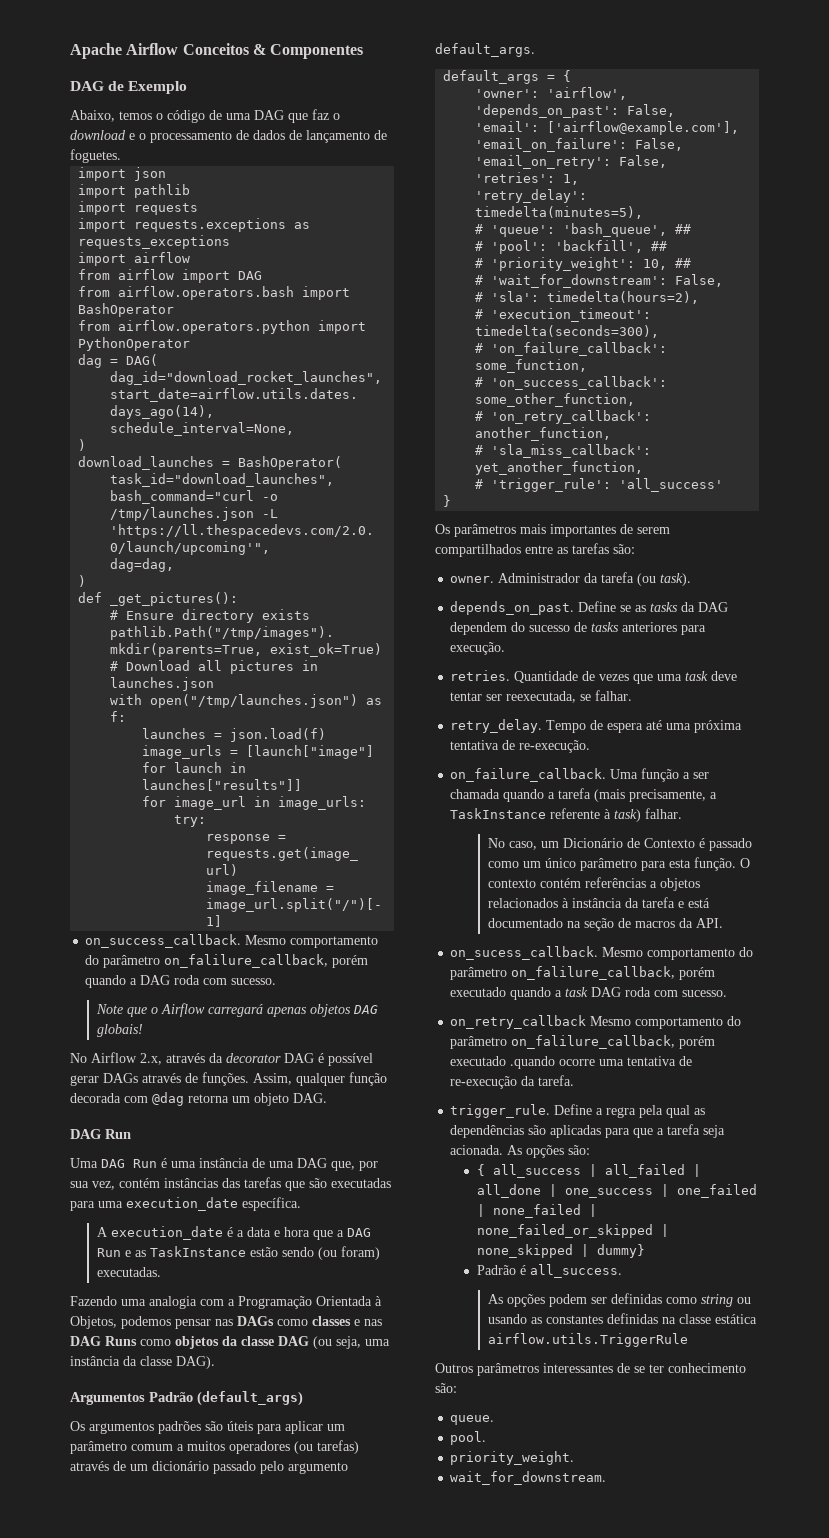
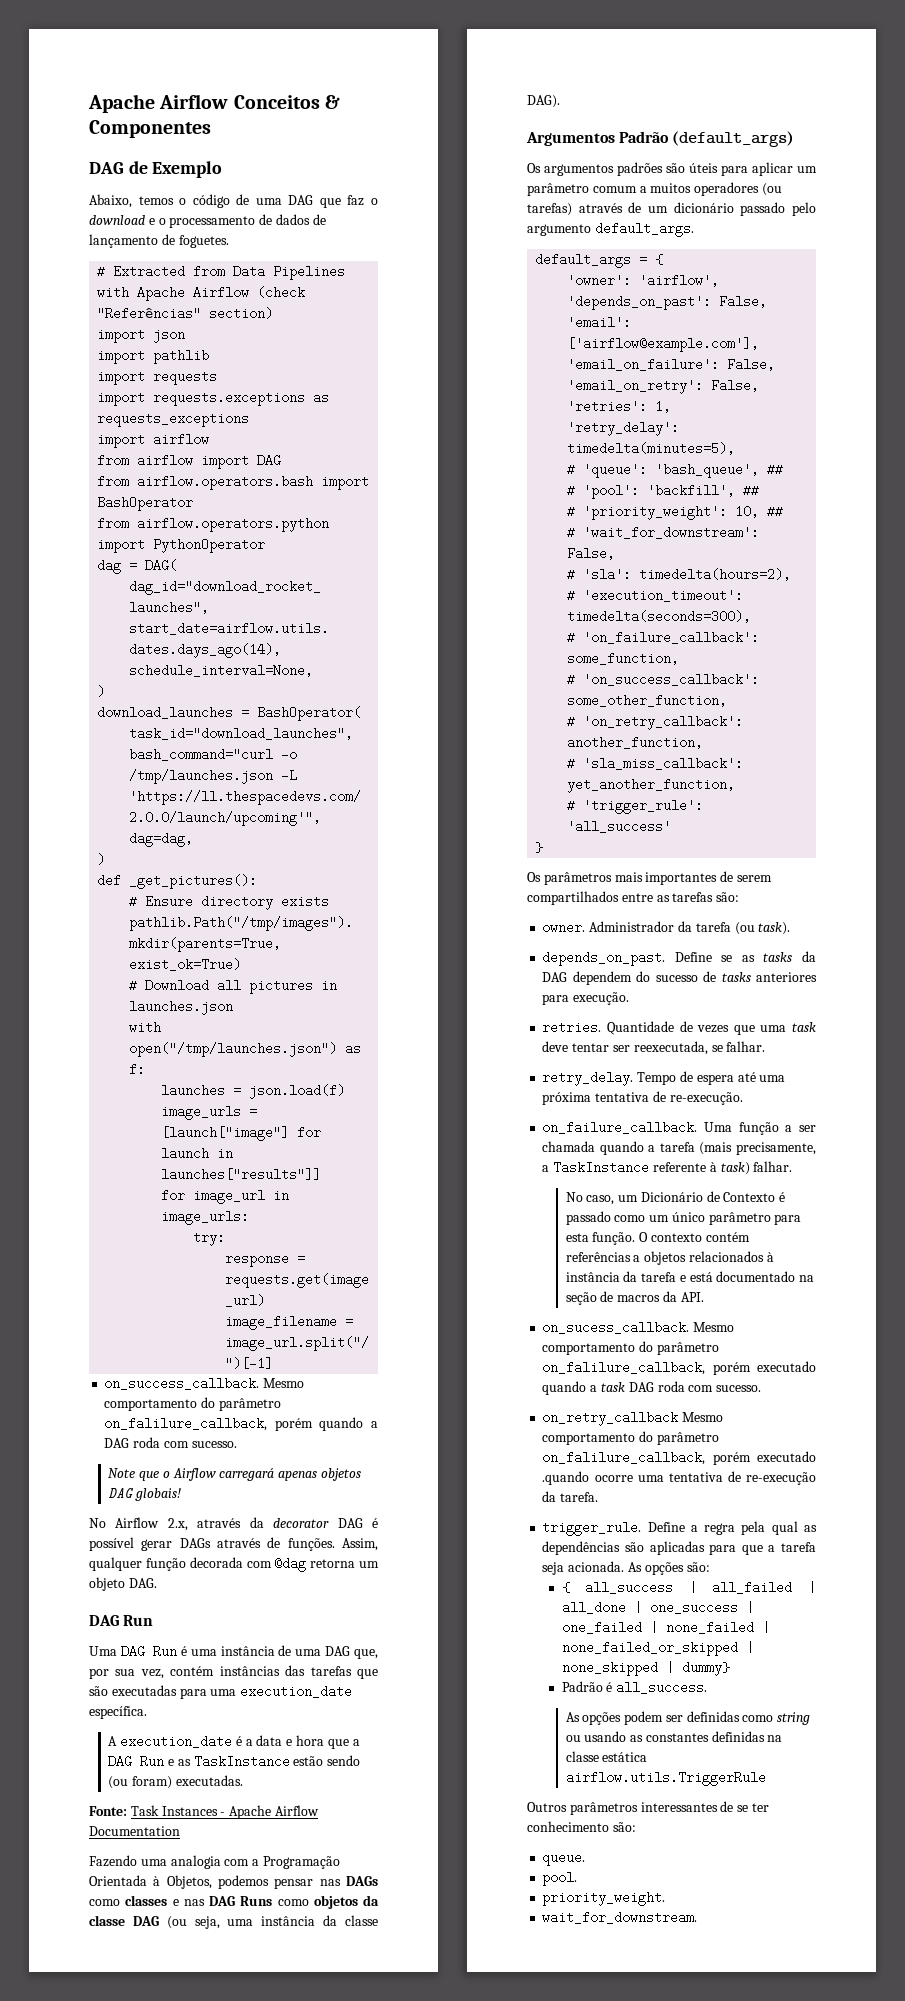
+ # Extracted from Data Pipelines with Apache Airflow (check "Referências" section)
+ Fonte: Task Instances - Apache Airflow Documentation

